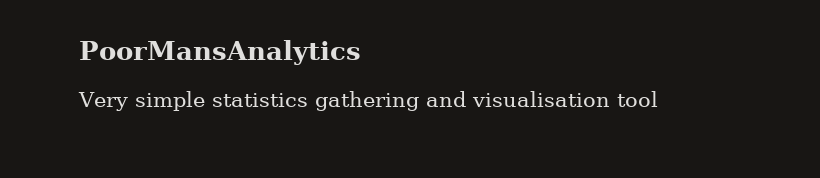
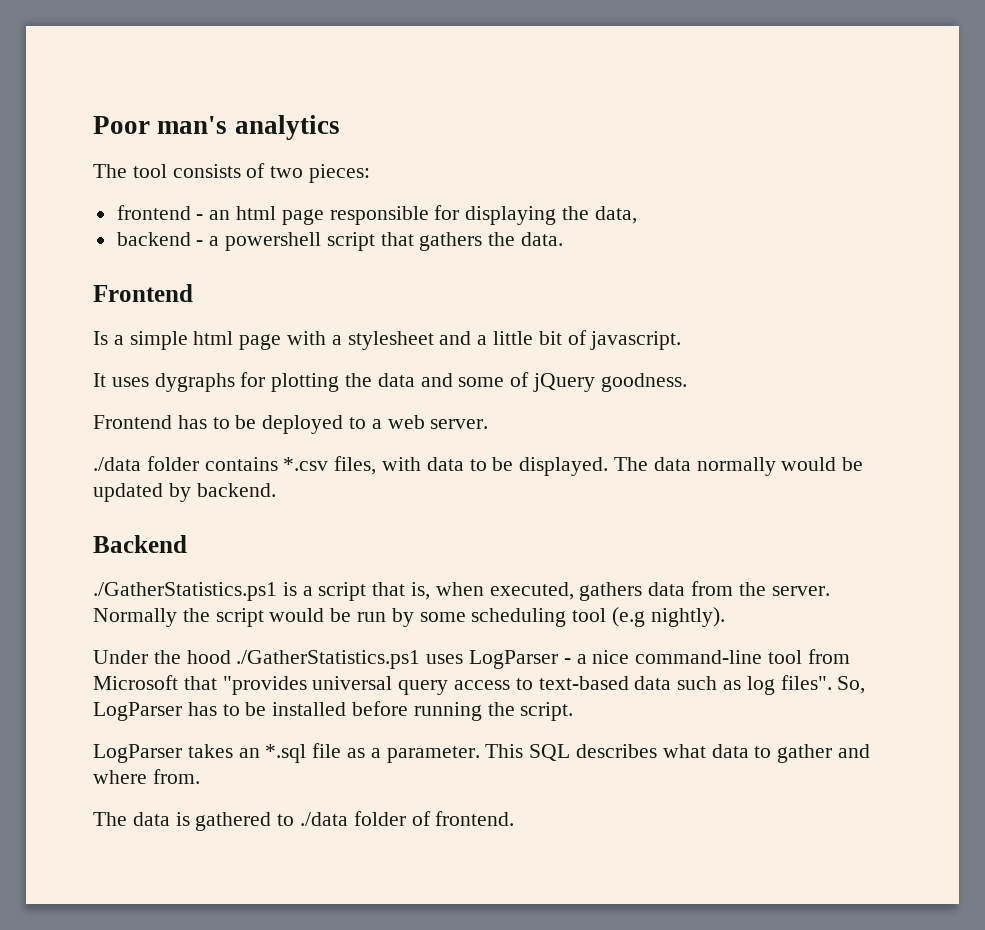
- PoorMansAnalytics
- Very simple statistics gathering and visualisation tool
+ Poor man's analytics
+ The tool consists of two pieces:
+ frontend - an html page responsible for displaying the data,
+ backend - a powershell script that gathers the data.
+ Frontend
+ Is a simple html page with a stylesheet and a little bit of javascript.
+ It uses dygraphs for plotting the data and some of jQuery goodness.
+ Frontend has to be deployed to a web server.
+ ./data folder contains *.csv files, with data to be displayed. The data normally would be updated by backend.
+ Backend
+ ./GatherStatistics.ps1 is a script that is, when executed, gathers data from the server. Normally the script would be run by some scheduling tool (e.g nightly).
+ Under the hood ./GatherStatistics.ps1 uses LogParser - a nice command-line tool from Microsoft that "provides universal query access to text-based data such as log files". So, LogParser has to be installed before running the script.
+ LogParser takes an *.sql file as a parameter. This SQL describes what data to gather and where from.
+ The data is gathered to ./data folder of frontend.

